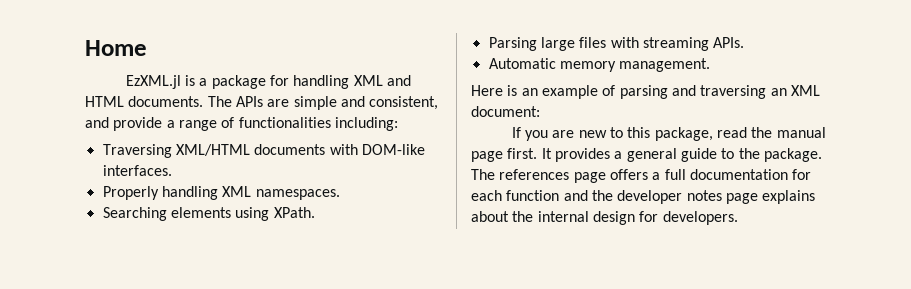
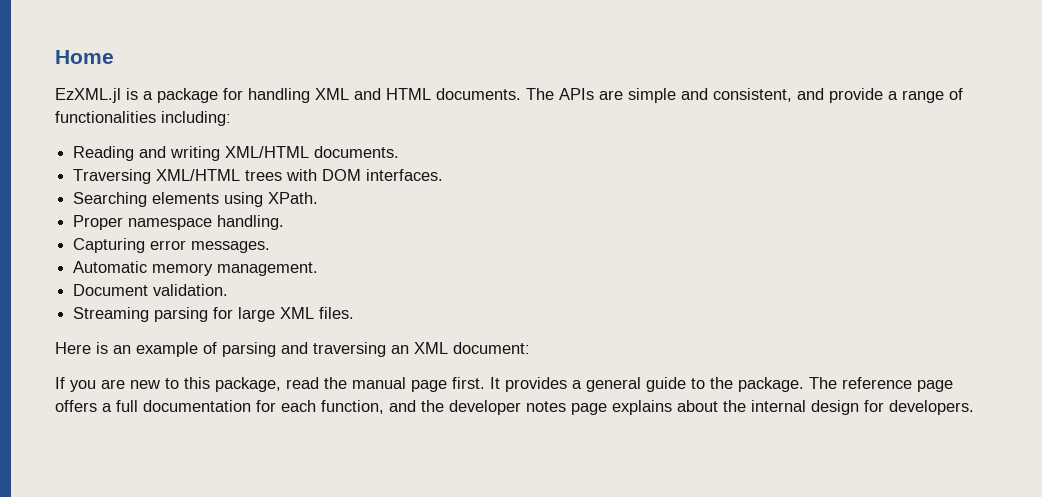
- Traversing XML/HTML documents with DOM-like interfaces.
- Properly handling XML namespaces.
+ Reading and writing XML/HTML documents.
+ Traversing XML/HTML trees with DOM interfaces.
  Searching elements using XPath.
- Parsing large files with streaming APIs.
+ Proper namespace handling.
+ Capturing error messages.
  Automatic memory management.
+ Document validation.
+ Streaming parsing for large XML files.
- The references page offers a full documentation for each function and the developer notes page explains about the internal design for developers.
+ The reference page offers a full documentation for each function, and the developer notes page explains about the internal design for developers.

